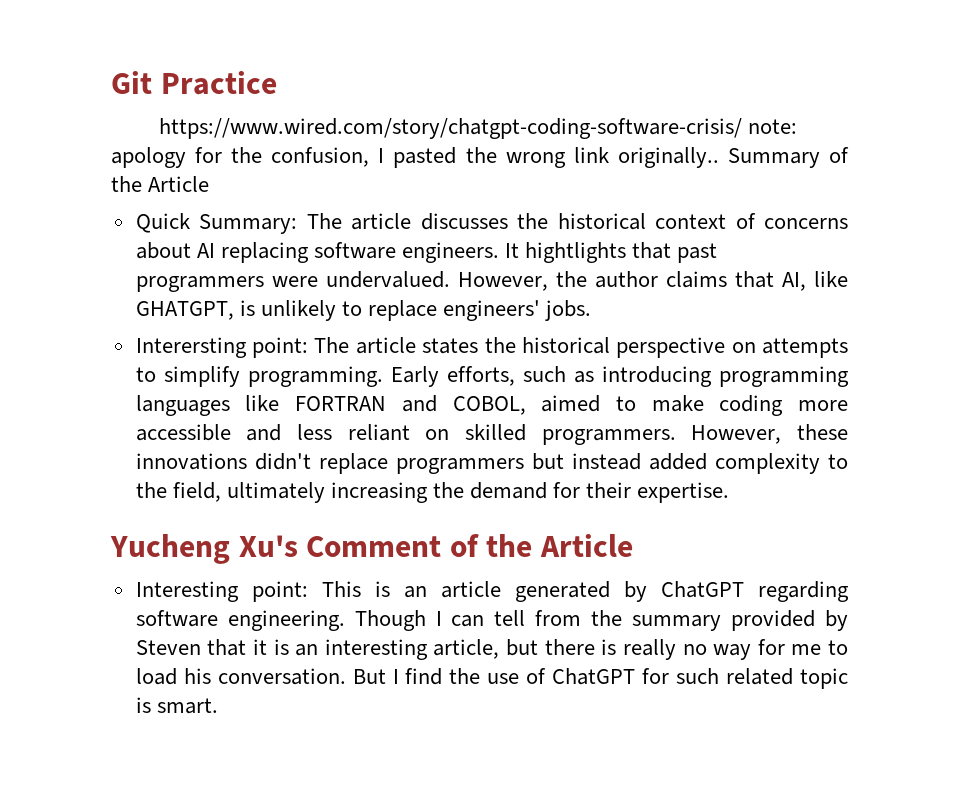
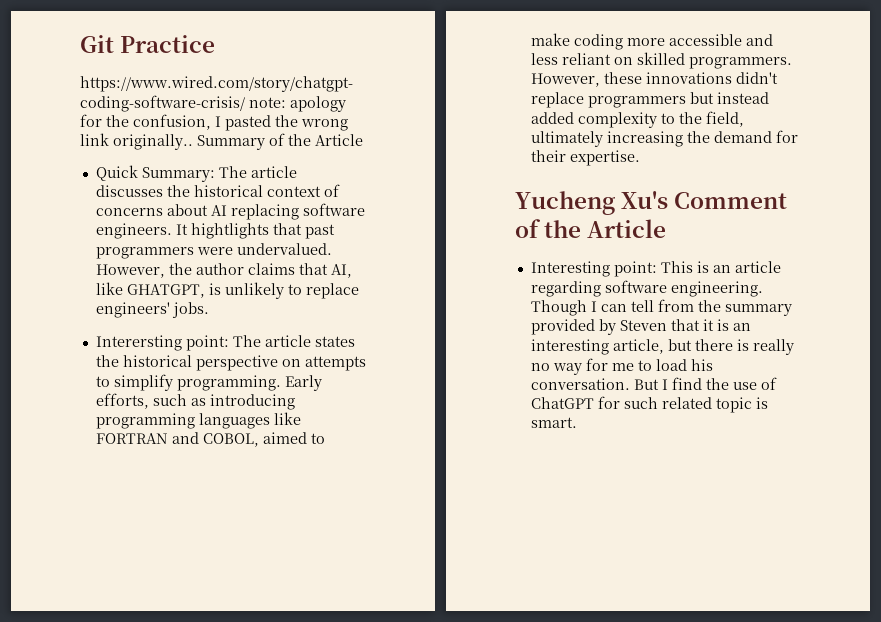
- Interesting point: This is an article generated by ChatGPT regarding software engineering.
+ Interesting point: This is an article regarding software engineering.

